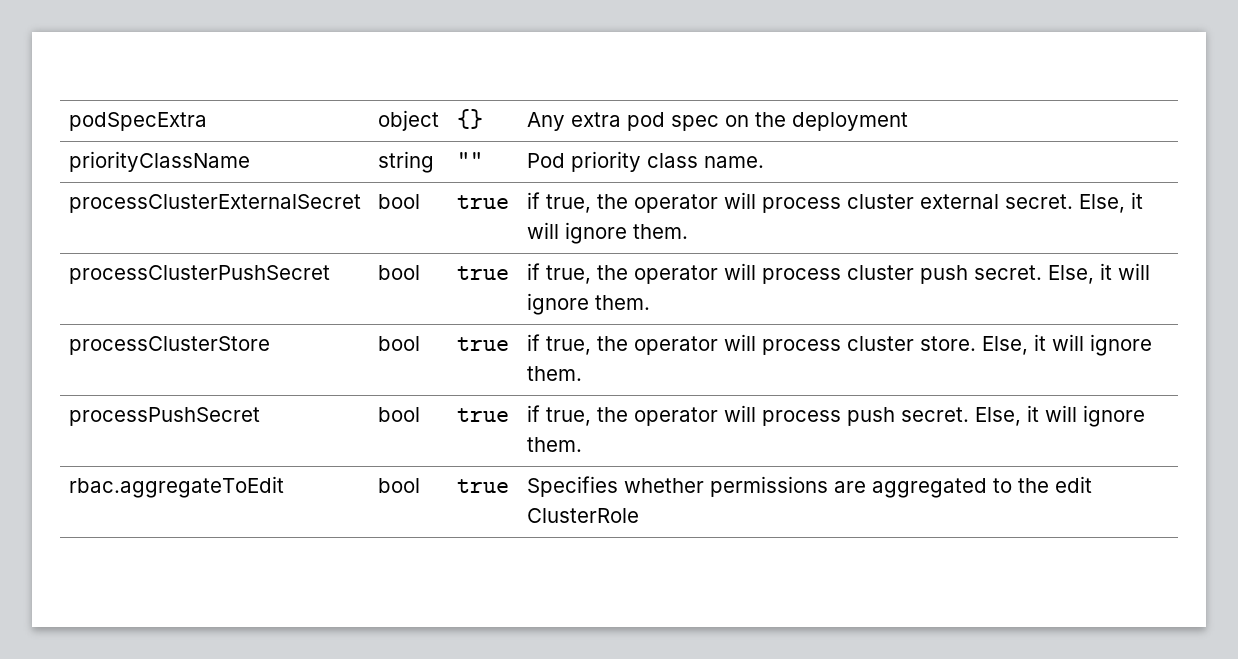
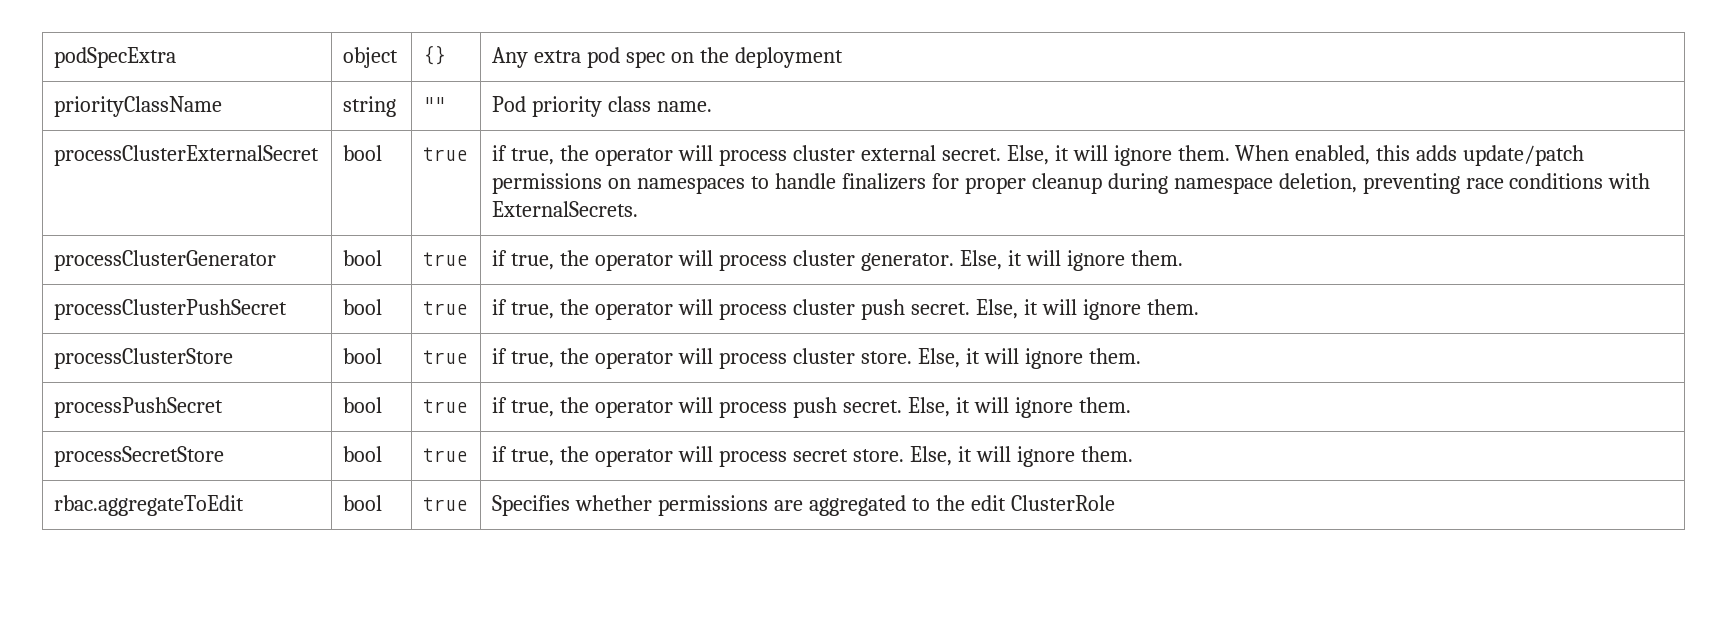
- processClusterExternalSecret | bool | true | if true, the operator will process cluster external secret. Else, it will ignore them.
+ processClusterExternalSecret | bool | true | if true, the operator will process cluster external secret. Else, it will ignore them. When enabled, this adds update/patch permissions on namespaces to handle finalizers for proper cleanup during namespace deletion, preventing race conditions with ExternalSecrets.
+ processClusterGenerator | bool | true | if true, the operator will process cluster generator. Else, it will ignore them.
+ processSecretStore | bool | true | if true, the operator will process secret store. Else, it will ignore them.

